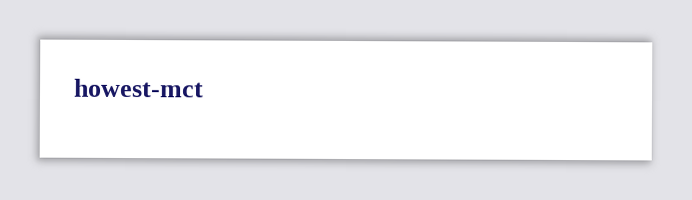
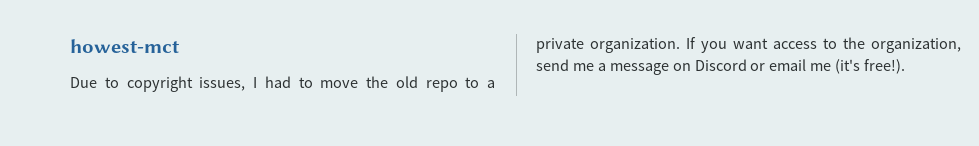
+ Due to copyright issues, I had to move the old repo to a private organization. If you want access to the organization, send me a message on Discord or email me (it's free!).

